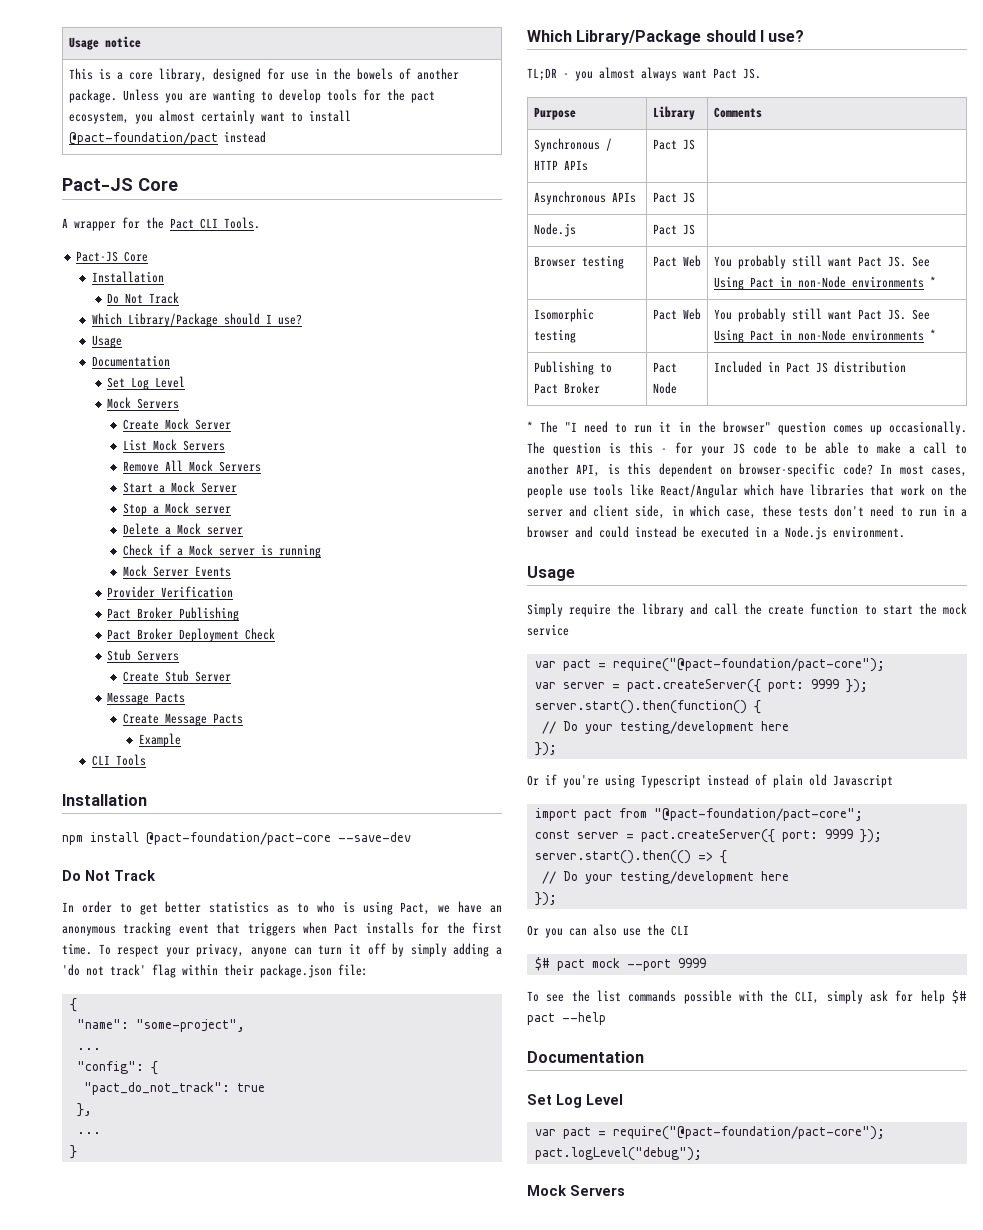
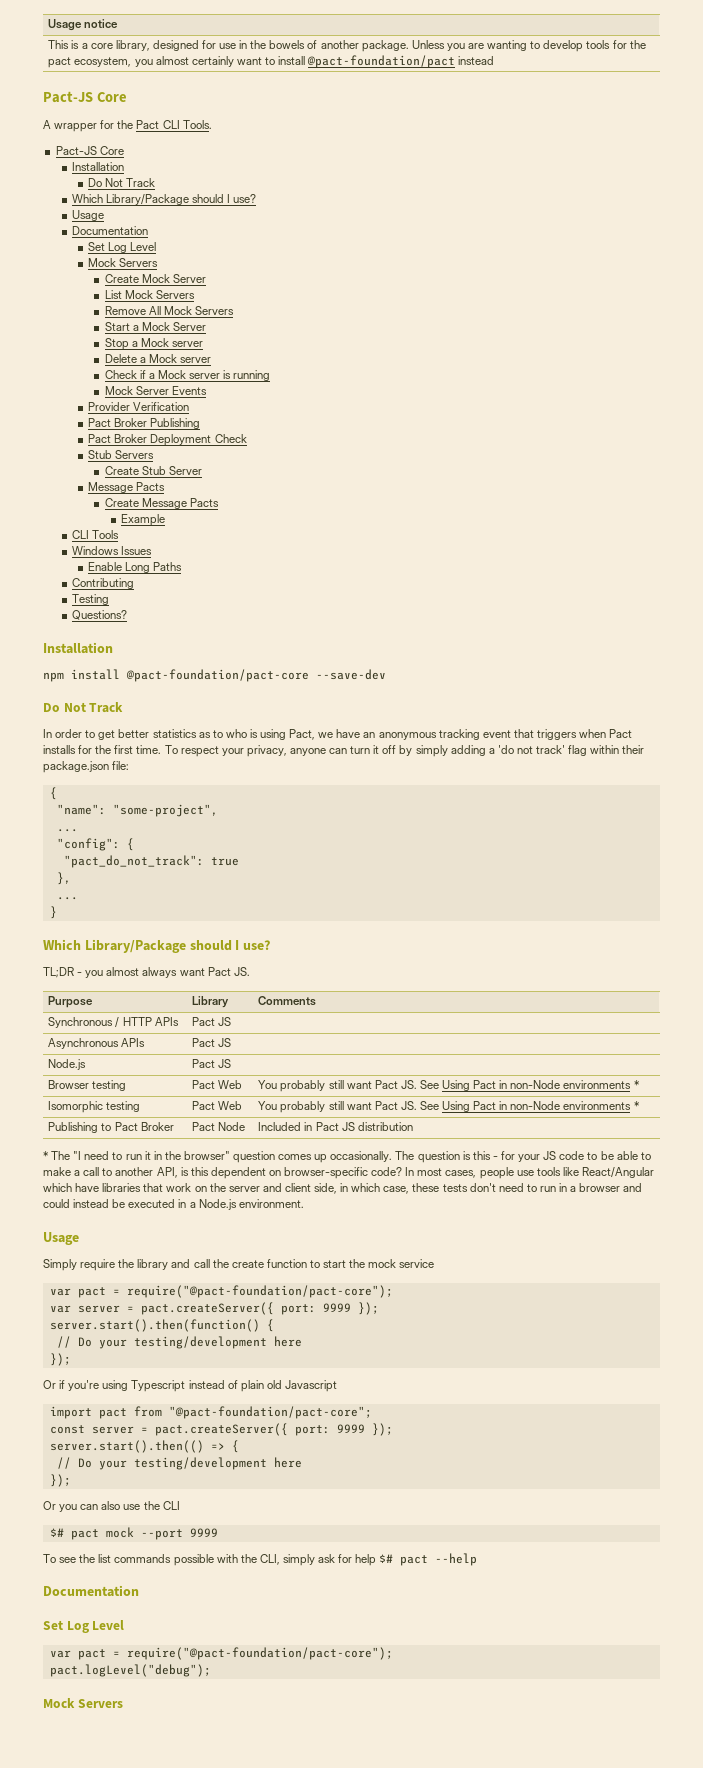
+ Windows Issues
+ Enable Long Paths
+ Contributing
+ Testing
+ Questions?

